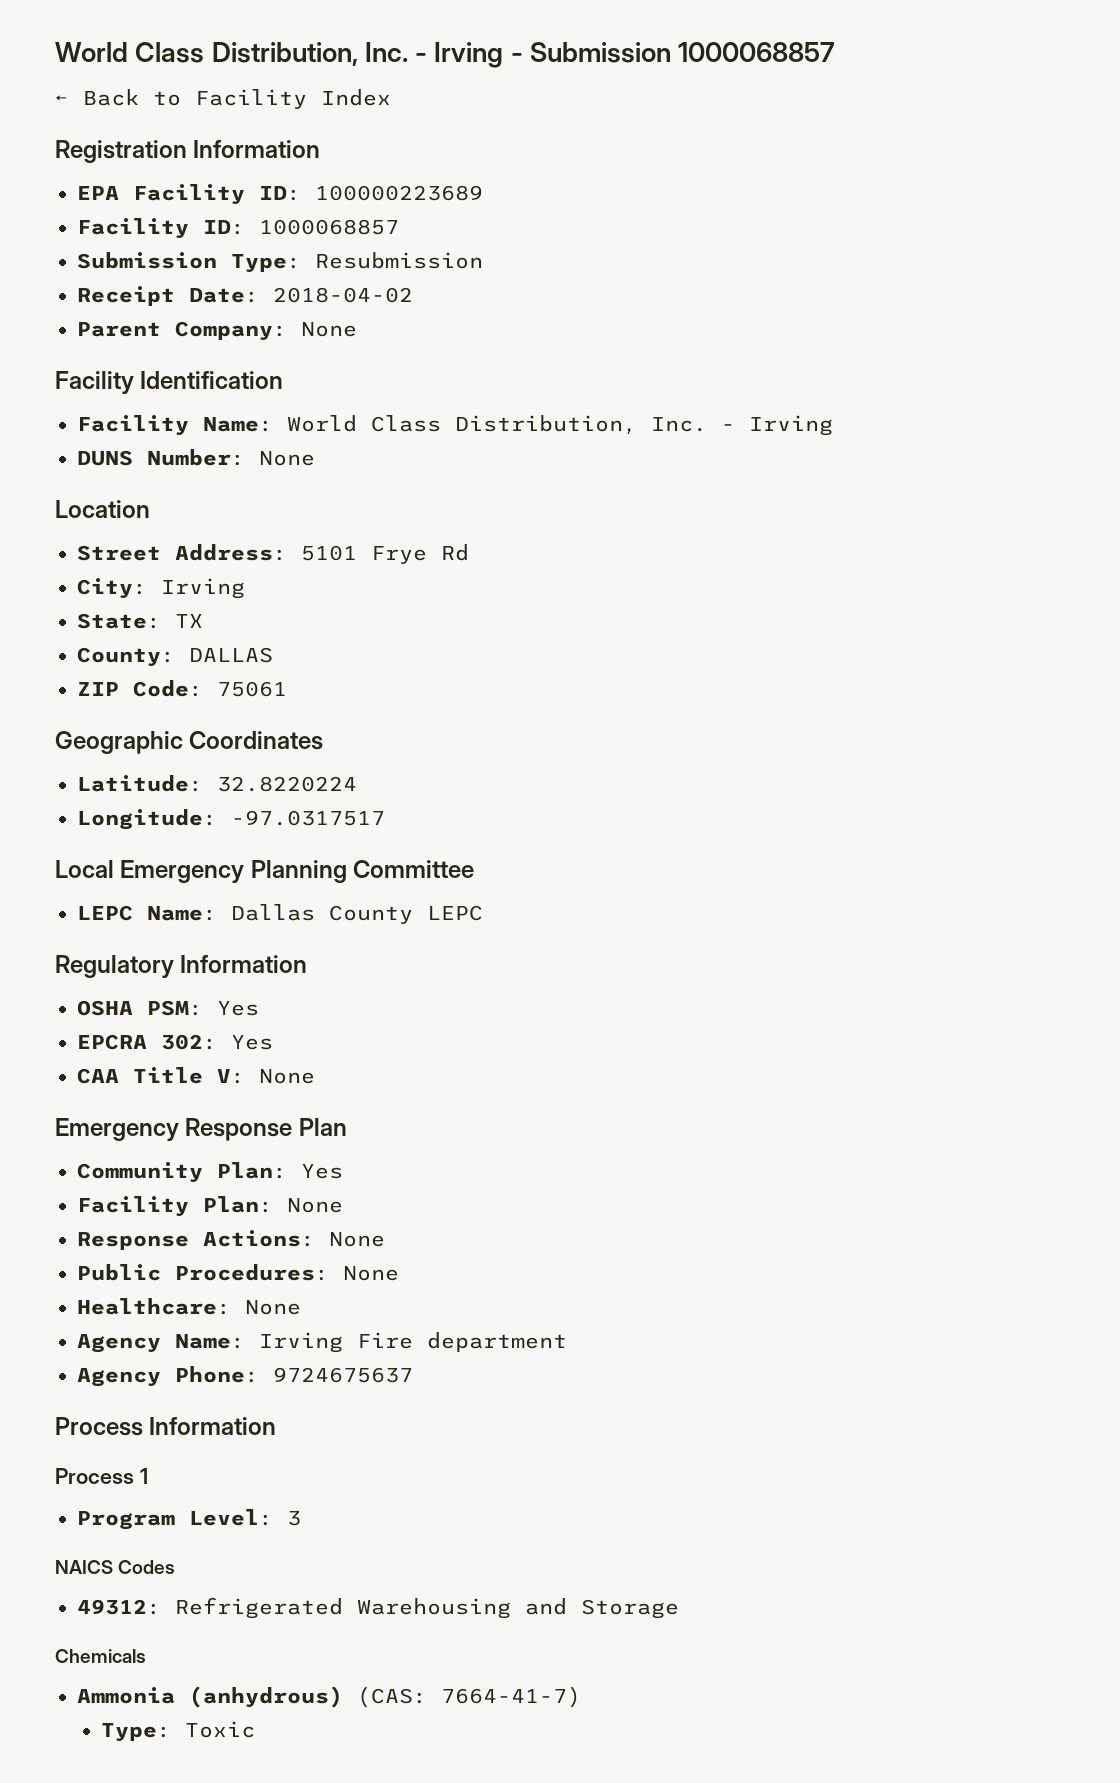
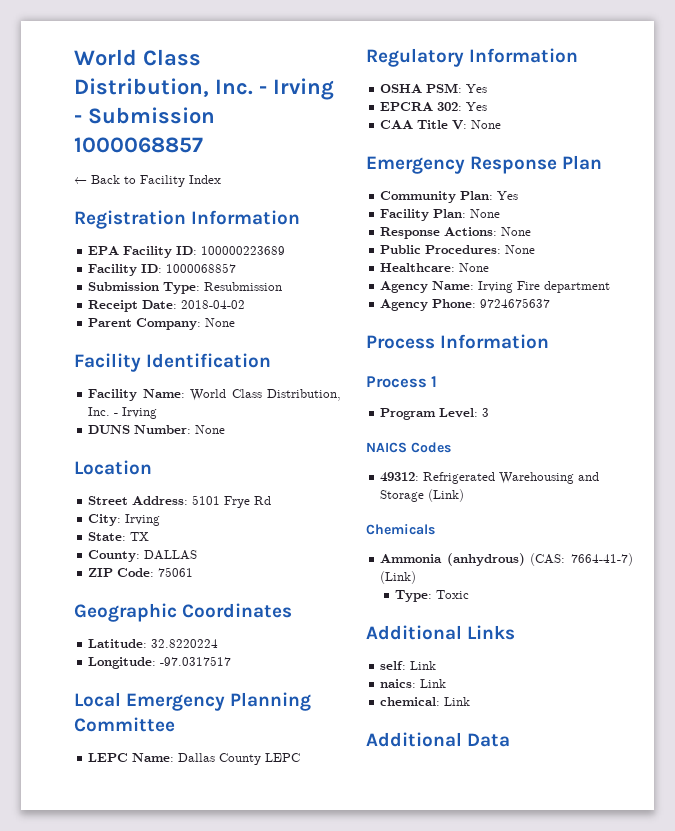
- 49312: Refrigerated Warehousing and Storage
+ 49312: Refrigerated Warehousing and Storage (Link)
- Ammonia (anhydrous) (CAS: 7664-41-7)
+ Ammonia (anhydrous) (CAS: 7664-41-7) (Link)
+ Additional Links
+ self: Link
+ naics: Link
+ chemical: Link
+ Additional Data

